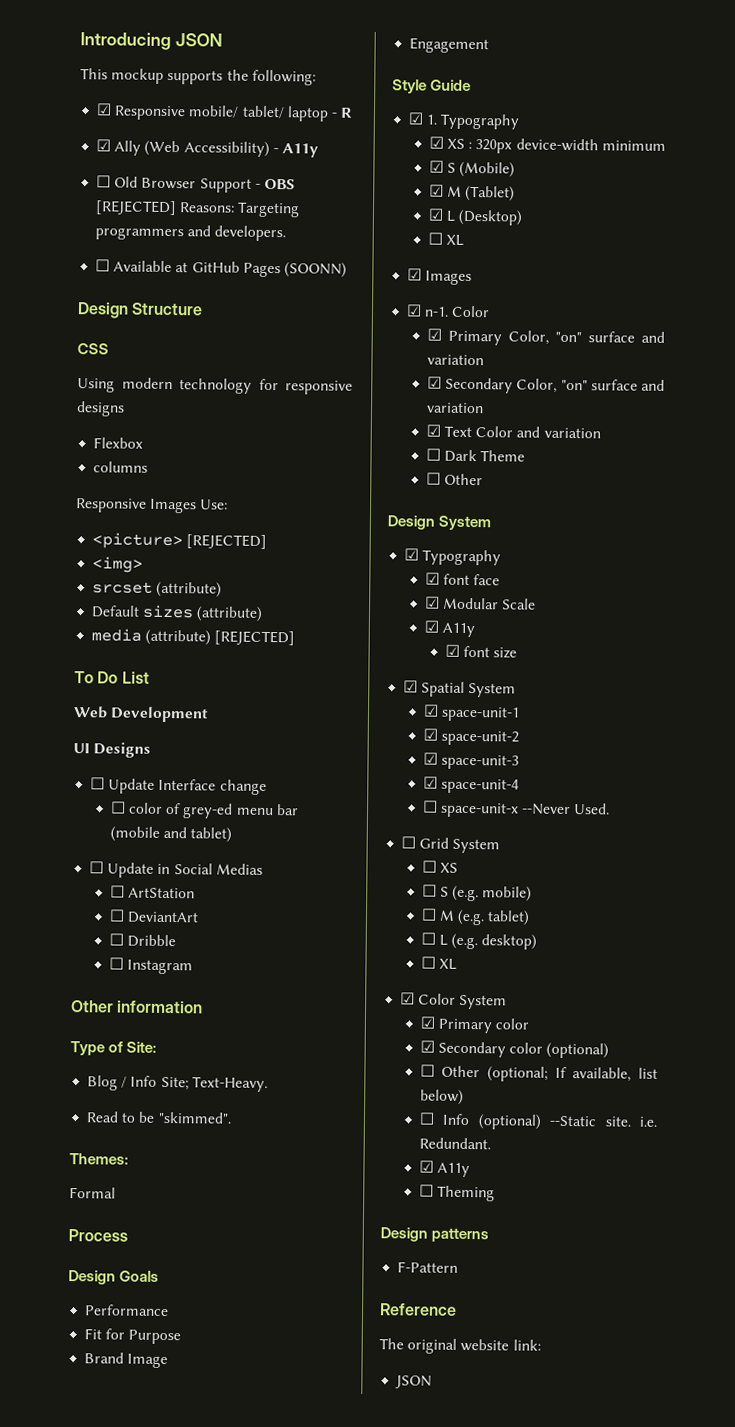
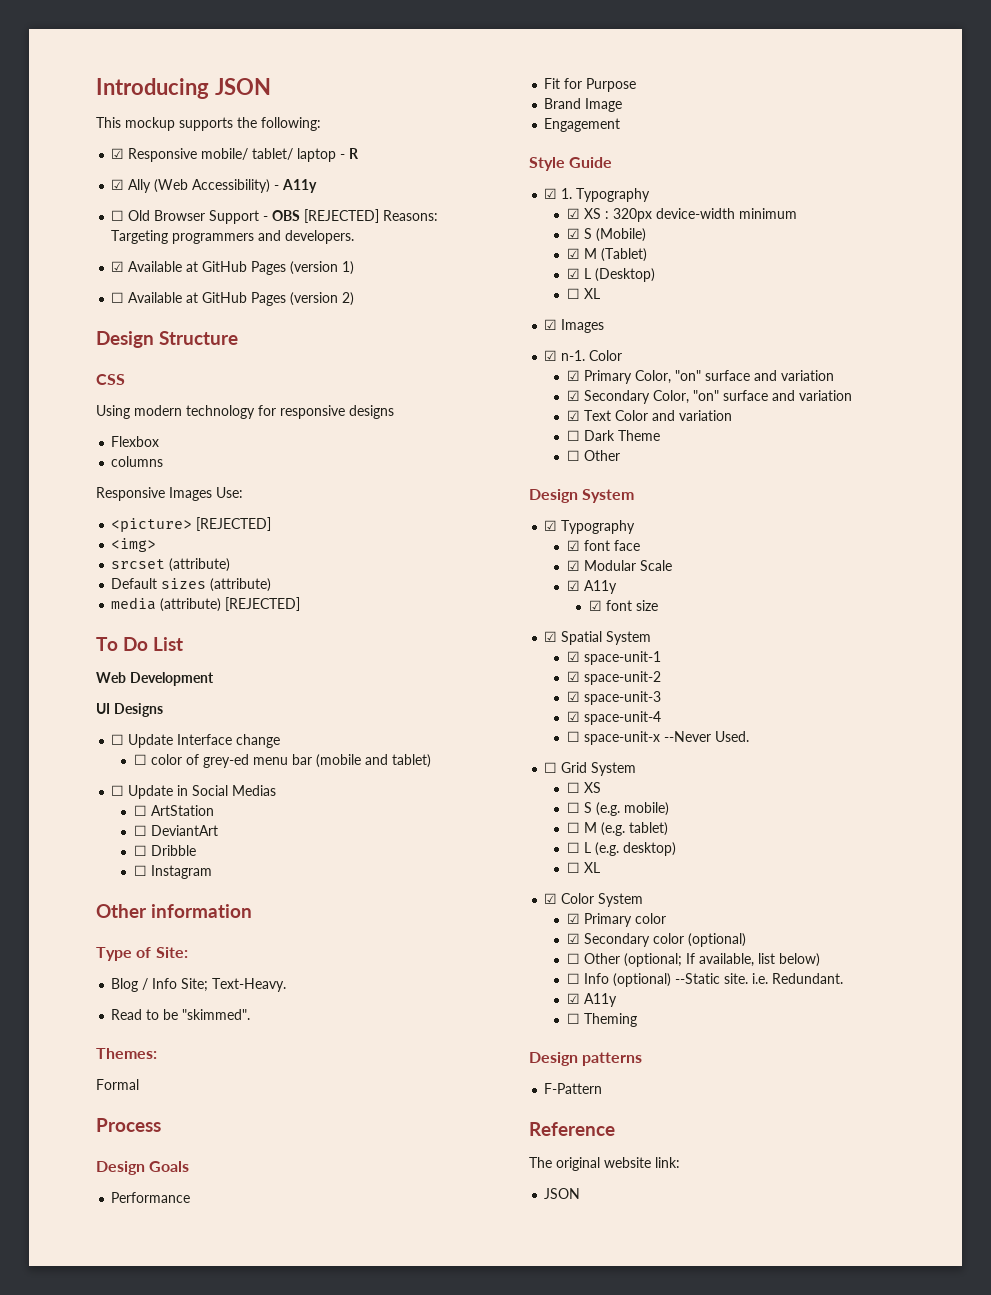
+ ☑ Available at GitHub Pages (version 1)
- ☐ Available at GitHub Pages (SOONN)
+ ☐ Available at GitHub Pages (version 2)

